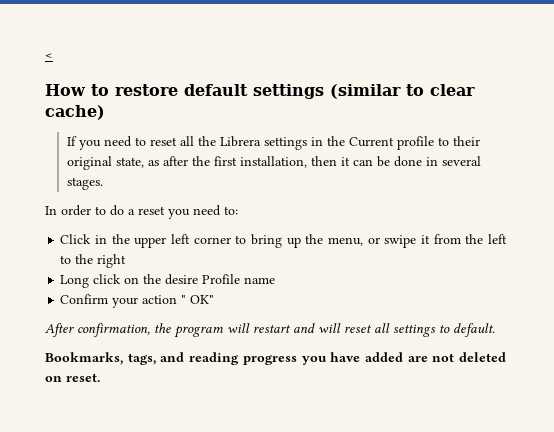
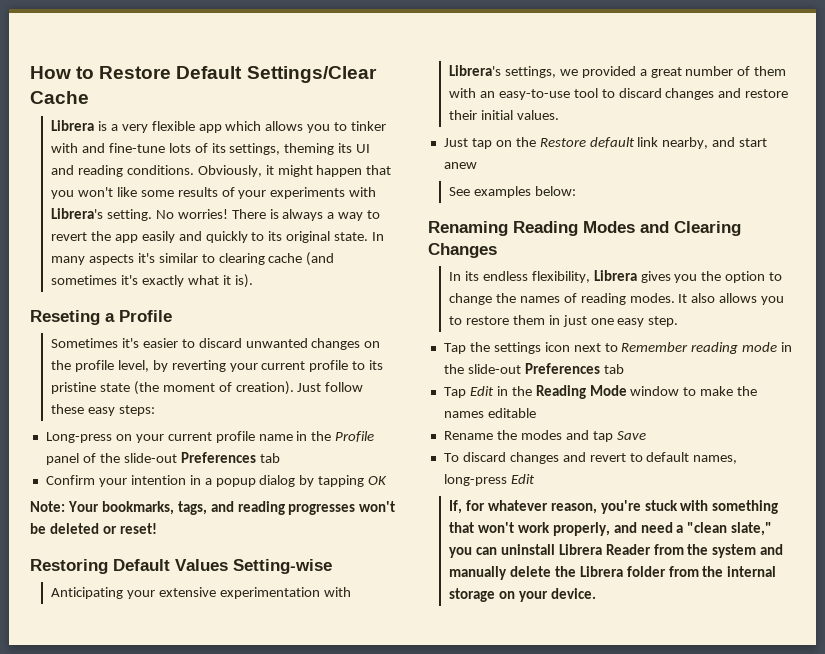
- <
- How to restore default settings (similar to clear cache)
- If you need to reset all the Librera settings in the Current profile to their original state, as after the first installation, then it can be done in several stages.
- In order to do a reset you need to:
- Click in the upper left corner to bring up the menu, or swipe it from the left to the right
- Long click on the desire Profile name
- Confirm your action " OK"
- After confirmation, the program will restart and will reset all settings to default.
- Bookmarks, tags, and reading progress you have added are not deleted on reset.
+ How to Restore Default Settings/Clear Cache
+ Librera is a very flexible app which allows you to tinker with and fine-tune lots of its settings, theming its UI and reading conditions. Obviously, it might happen that you won't like some results of your experiments with Librera's setting. No worries! There is always a way to revert the app easily and quickly to its original state. In many aspects it's similar to clearing cache (and sometimes it's exactly what it is).
+ Reseting a Profile
+ Sometimes it's easier to discard unwanted changes on the profile level, by reverting your current profile to its pristine state (the moment of creation). Just follow these easy steps:
+ Long-press on your current profile name in the Profile panel of the slide-out Preferences tab
+ Confirm your intention in a popup dialog by tapping OK
+ Note: Your bookmarks, tags, and reading progresses won't be deleted or reset!
+ Restoring Default Values Setting-wise
+ Anticipating your extensive experimentation with Librera's settings, we provided a great number of them with an easy-to-use tool to discard changes and restore their initial values.
+ Just tap on the Restore default link nearby, and start anew
+ See examples below:
+ Renaming Reading Modes and Clearing Changes
+ In its endless flexibility, Librera gives you the option to change the names of reading modes. It also allows you to restore them in just one easy step.
+ Tap the settings icon next to Remember reading mode in the slide-out Preferences tab
+ Tap Edit in the Reading Mode window to make the names editable
+ Rename the modes and tap Save
+ To discard changes and revert to default names, long-press Edit
+ If, for whatever reason, you're stuck with something that won't work properly, and need a "clean slate," you can uninstall Librera Reader from the system and manually delete the Librera folder from the internal storage on your device.

